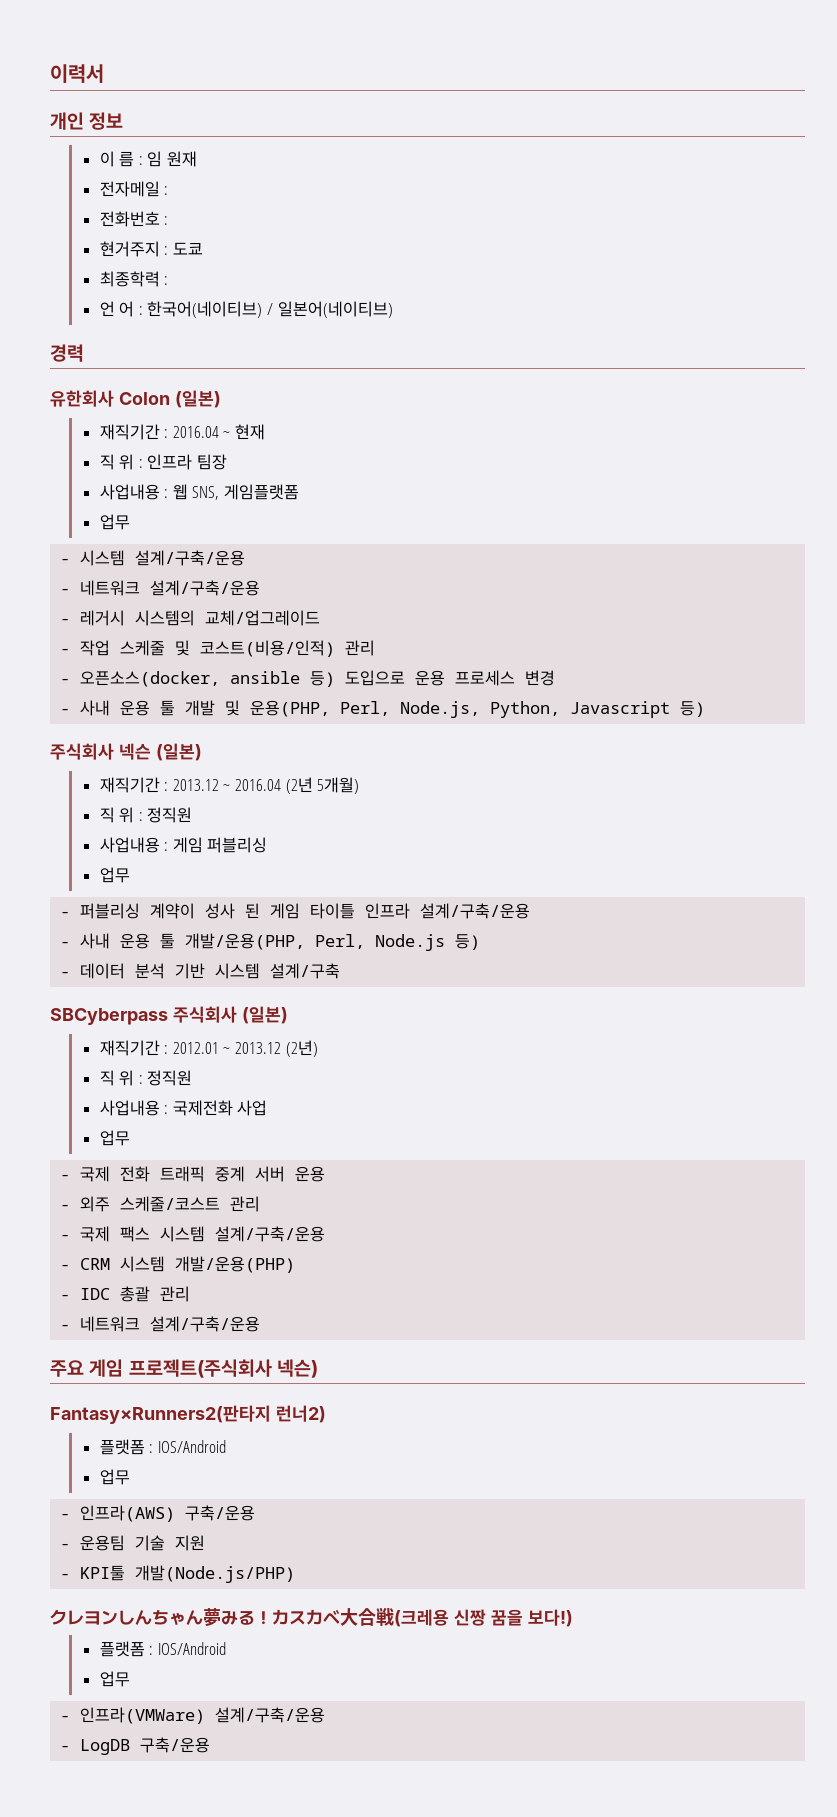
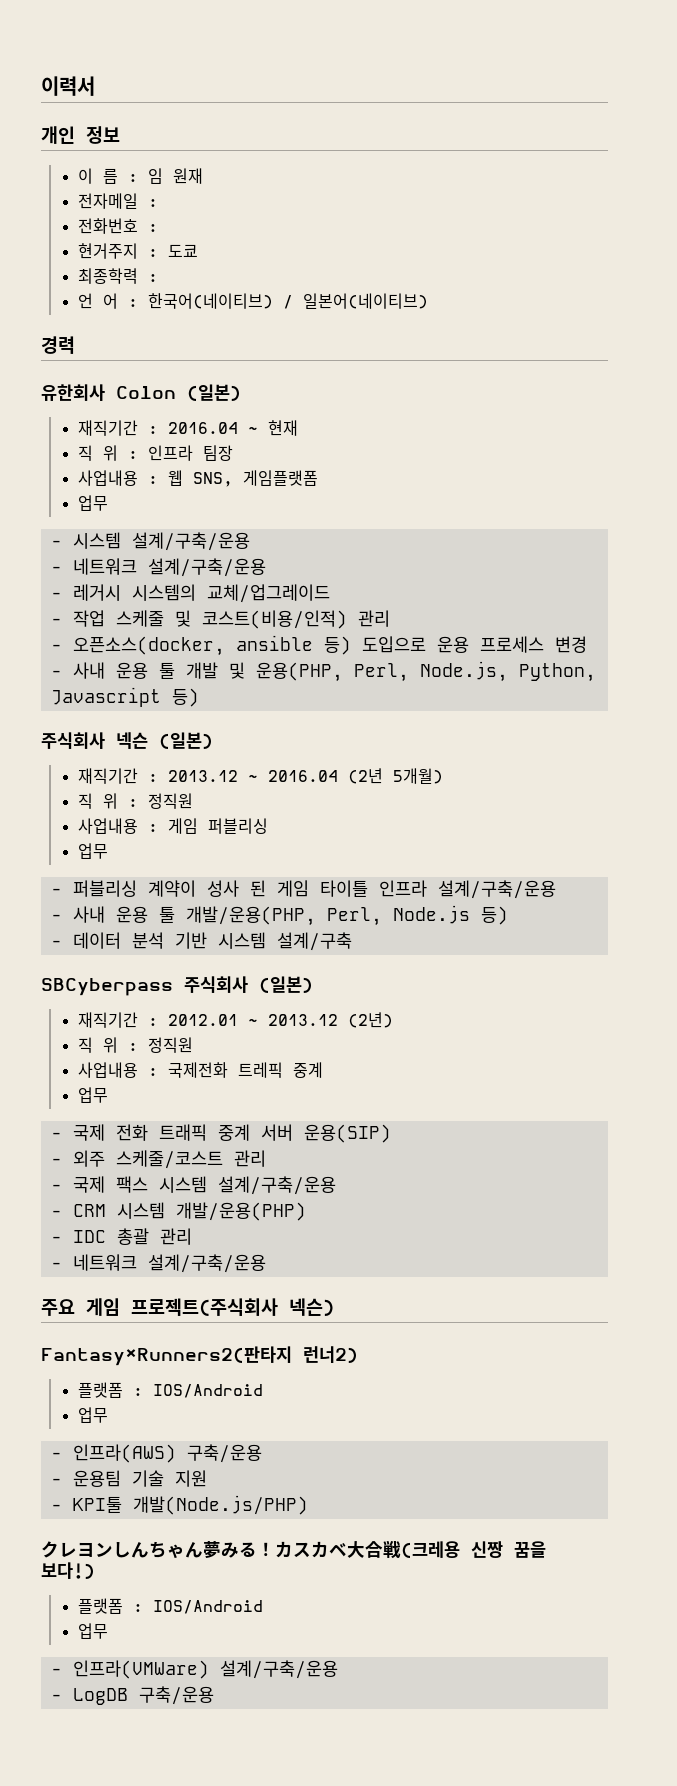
- 사업내용 : 국제전화 사업
+ 사업내용 : 국제전화 트레픽 중계
- - 국제 전화 트래픽 중계 서버 운용
+ - 국제 전화 트래픽 중계 서버 운용(SIP)

